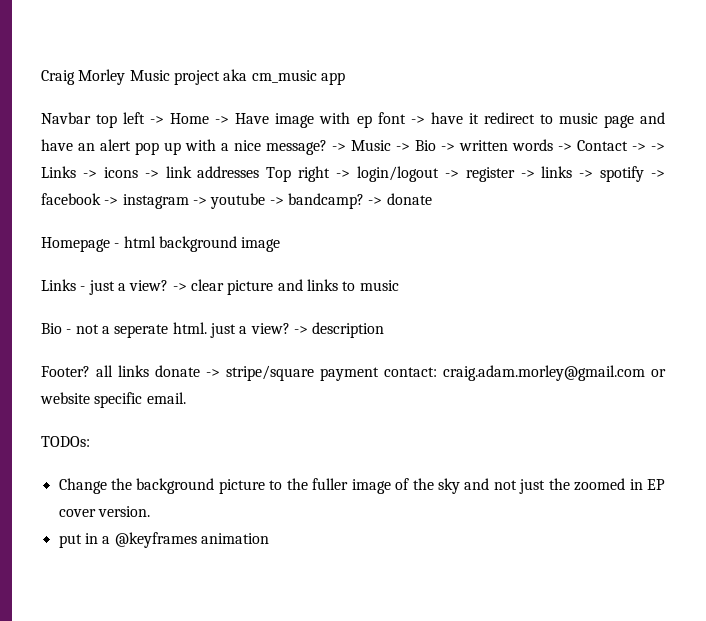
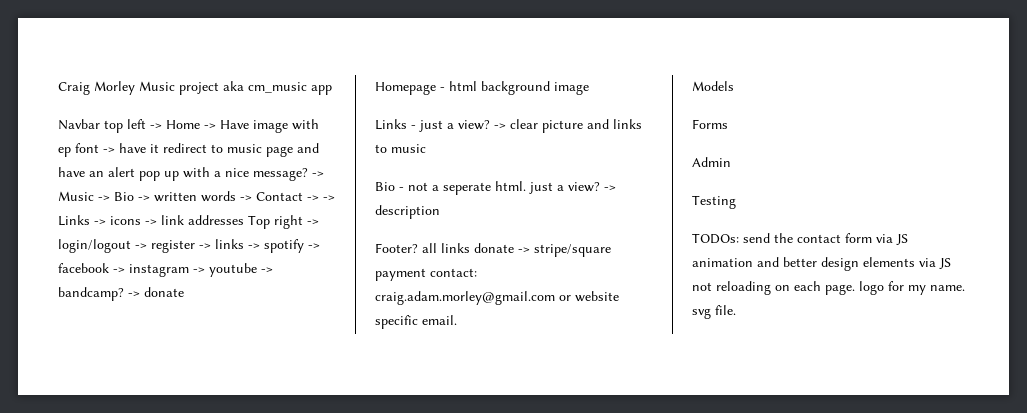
- TODOs:
- Change the background picture to the fuller image of the sky and not just the zoomed in EP cover version.
- put in a @keyframes animation
+ Models
+ Forms
+ Admin
+ Testing
+ TODOs: send the contact form via JS animation and better design elements via JS not reloading on each page. logo for my name. svg file.

